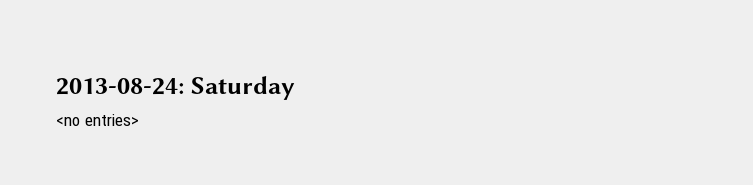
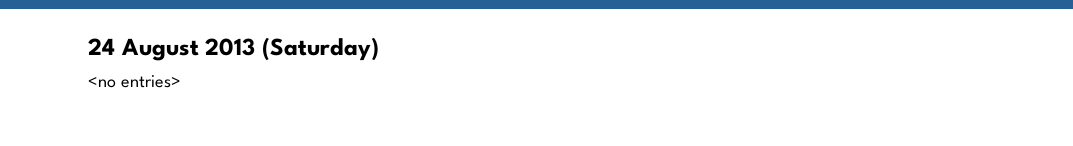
- 2013-08-24: Saturday
+ 24 August 2013 (Saturday)

